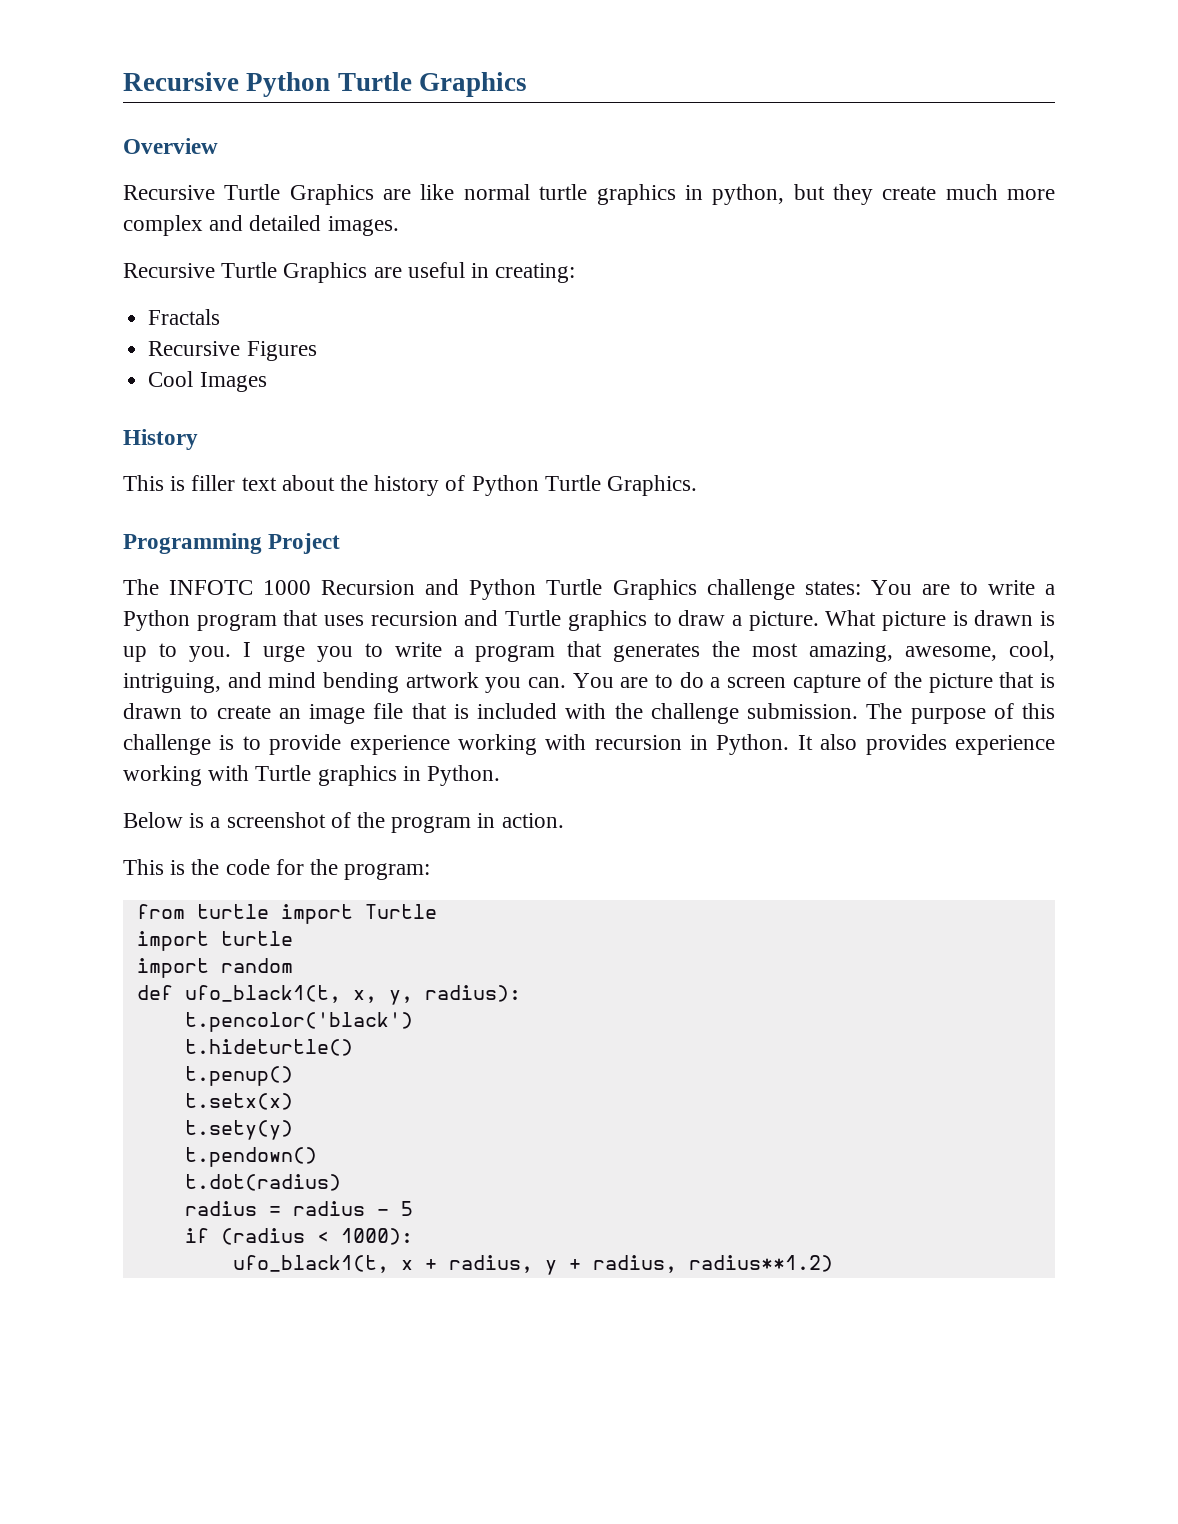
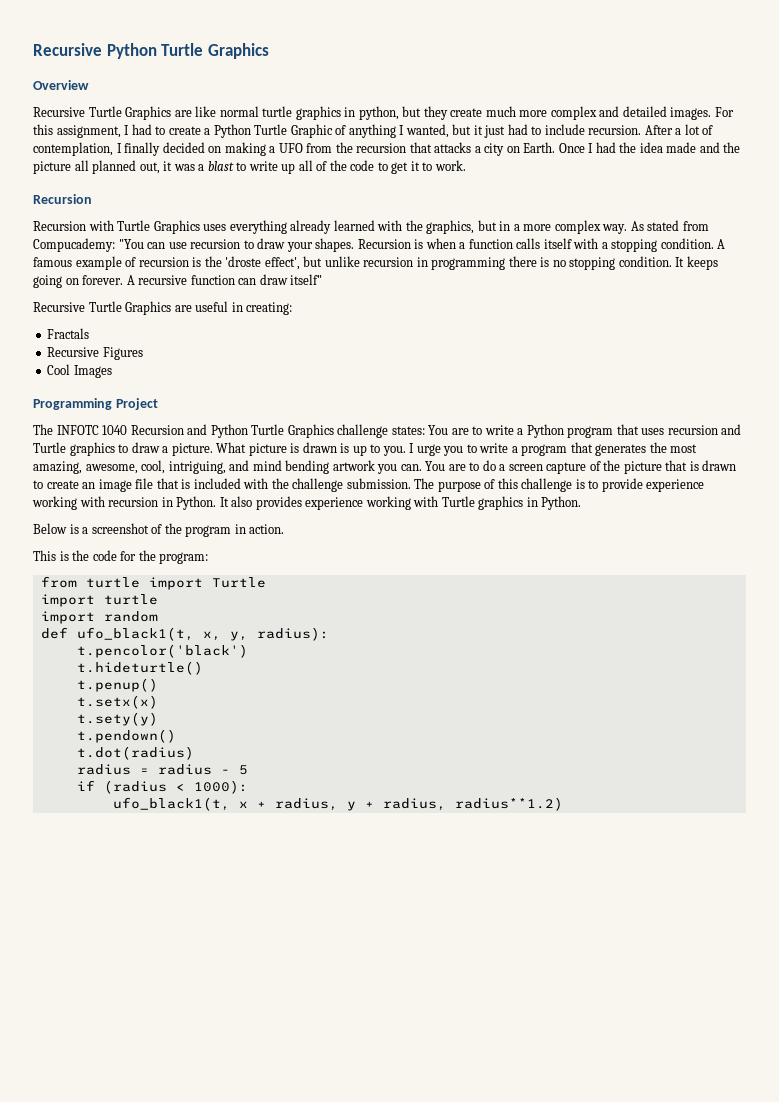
+ For this assignment, I had to create a Python Turtle Graphic of anything I wanted, but it just had to include recursion. After a lot of contemplation, I finally decided on making a UFO from the recursion that attacks a city on Earth. Once I had the idea made and the picture all planned out, it was a blast to write up all of the code to get it to work.
+ Recursion
+ Recursion with Turtle Graphics uses everything already learned with the graphics, but in a more complex way. As stated from Compucademy: "You can use recursion to draw your shapes. Recursion is when a function calls itself with a stopping condition. A famous example of recursion is the 'droste effect', but unlike recursion in programming there is no stopping condition. It keeps going on forever. A recursive function can draw itself"
- History
- This is filler text about the history of Python Turtle Graphics.
- The INFOTC 1000 Recursion and Python Turtle Graphics challenge states: You are to write a Python program that uses recursion and Turtle graphics to draw a picture.
+ The INFOTC 1040 Recursion and Python Turtle Graphics challenge states: You are to write a Python program that uses recursion and Turtle graphics to draw a picture.

